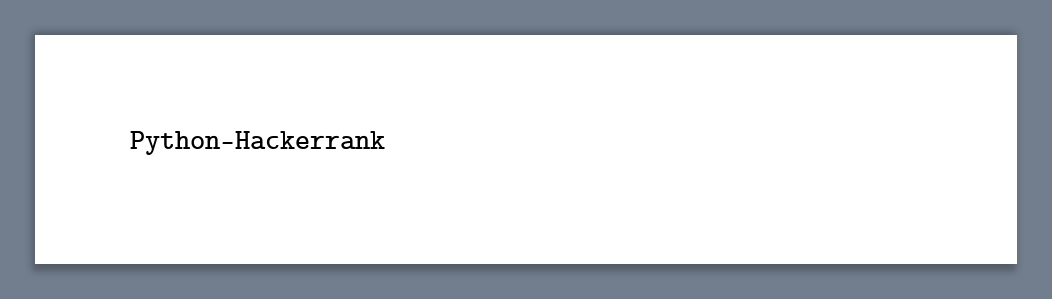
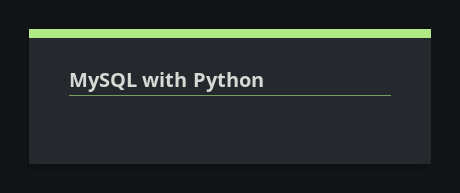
- Python-Hackerrank
+ MySQL with Python

